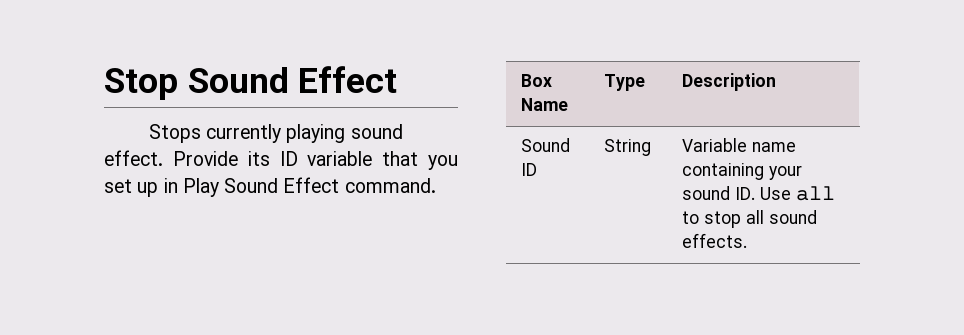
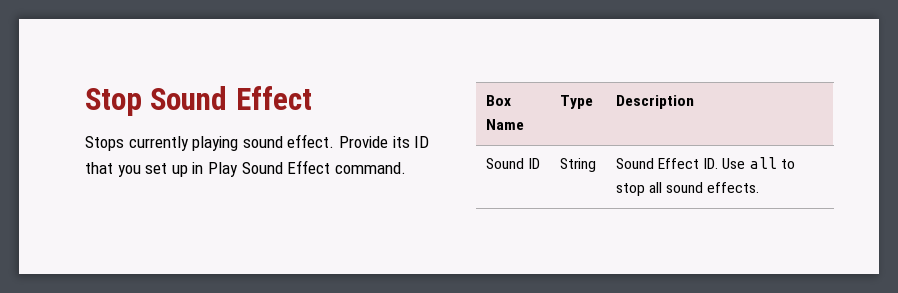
- Provide its ID variable that you set up in Play Sound Effect command.
+ Provide its ID that you set up in Play Sound Effect command.
- Sound ID | String | Variable name containing your sound ID. Use all to stop all sound effects.
+ Sound ID | String | Sound Effect ID. Use all to stop all sound effects.

